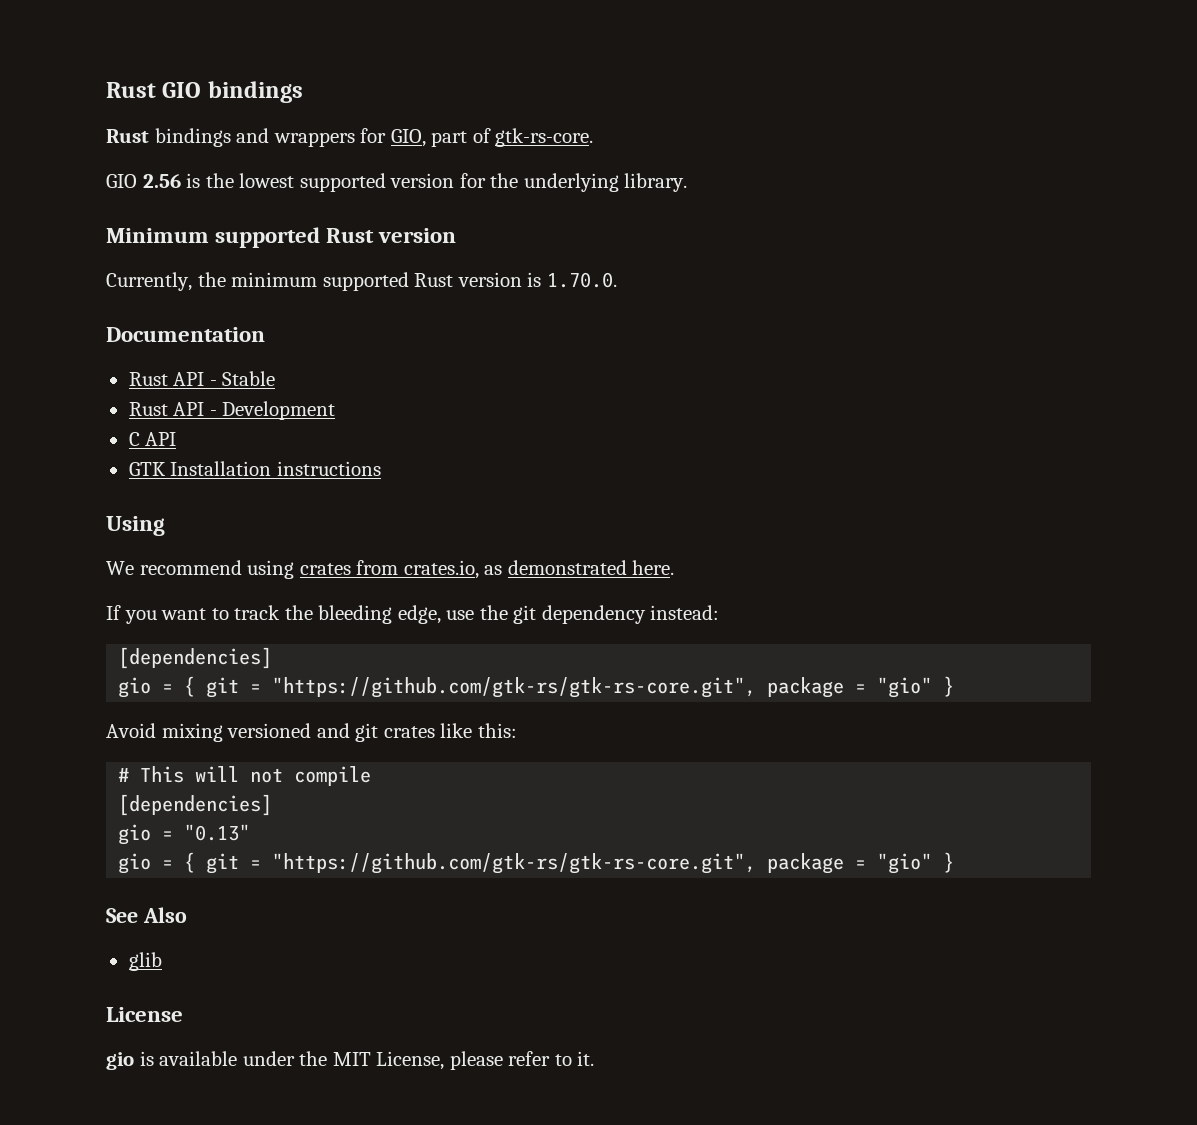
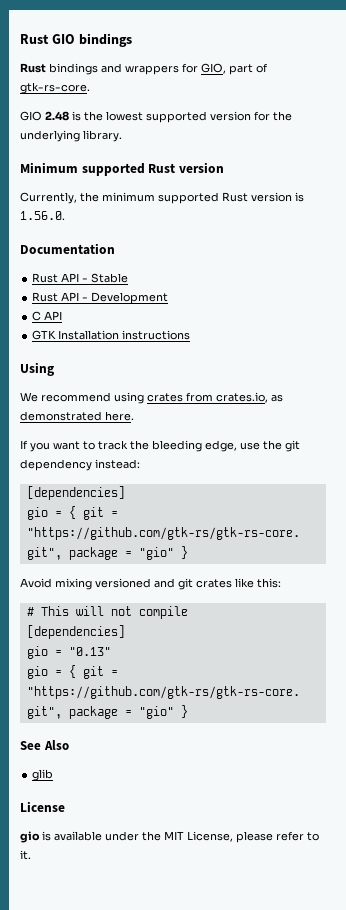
- GIO 2.56 is the lowest supported version for the underlying library.
+ GIO 2.48 is the lowest supported version for the underlying library.
- Currently, the minimum supported Rust version is 1.70.0.
+ Currently, the minimum supported Rust version is 1.56.0.

